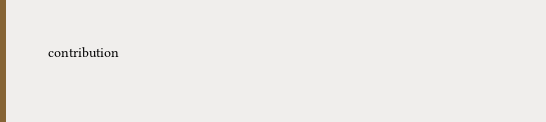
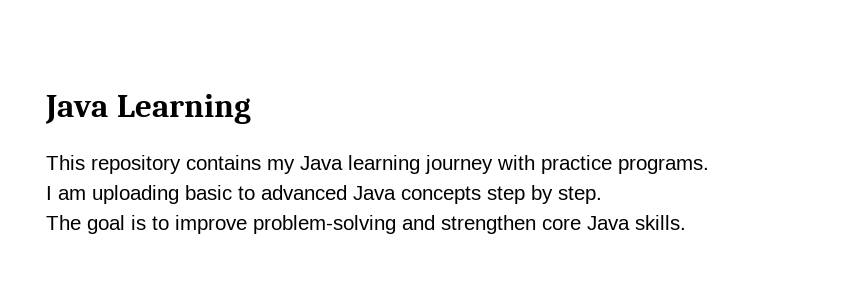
- contribution
+ Java Learning
+ This repository contains my Java learning journey with practice programs.
+ I am uploading basic to advanced Java concepts step by step.
+ The goal is to improve problem-solving and strengthen core Java skills.

